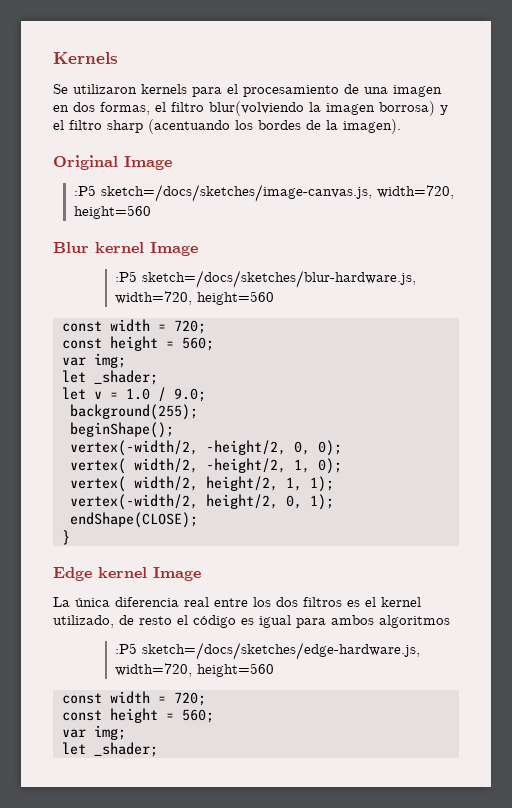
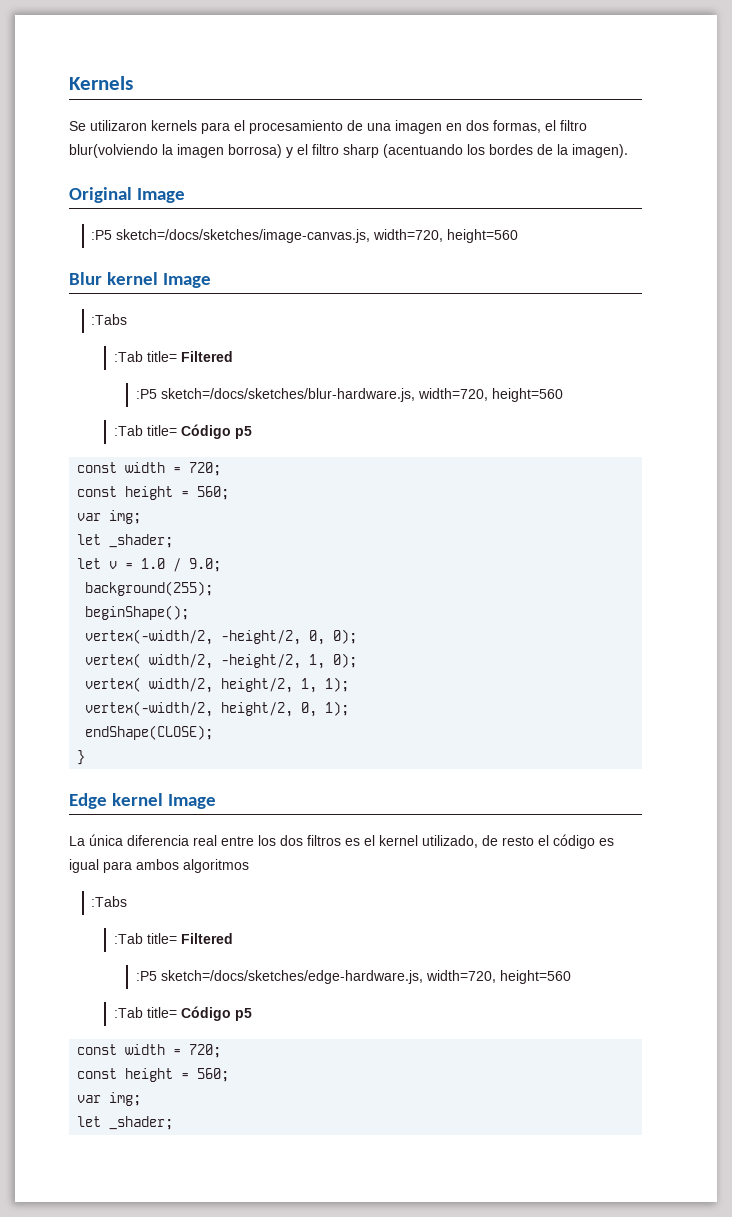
  Blur kernel Image
+ :Tabs
+ :Tab title= Filtered
  :P5 sketch=/docs/sketches/blur-hardware.js, width=720, height=560
+ :Tab title= Código p5
  La única diferencia real entre los dos filtros es el kernel utilizado, de resto el código es igual para ambos algoritmos
+ :Tabs
+ :Tab title= Filtered
  :P5 sketch=/docs/sketches/edge-hardware.js, width=720, height=560
+ :Tab title= Código p5

